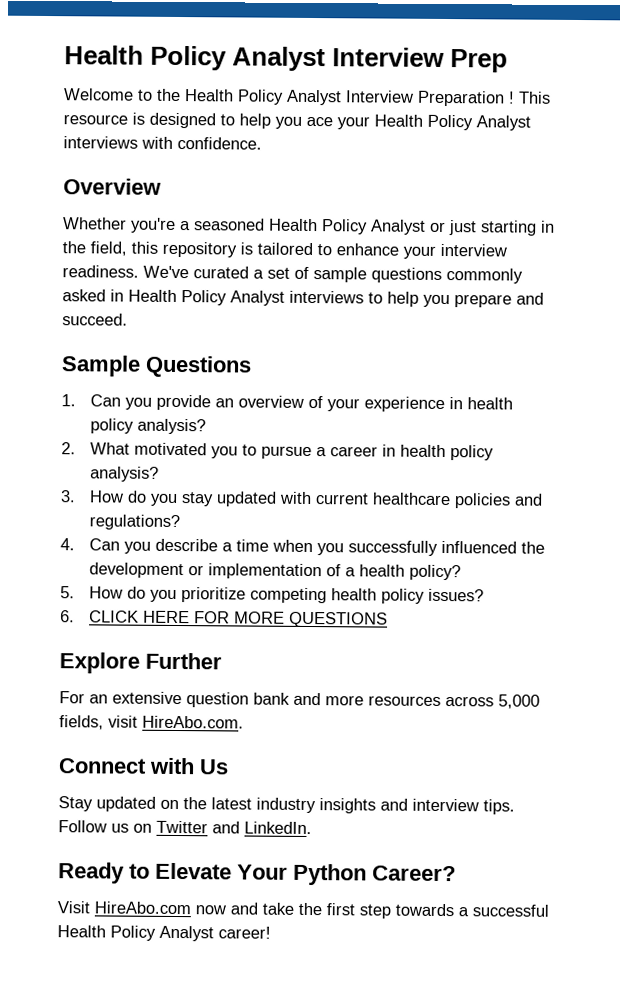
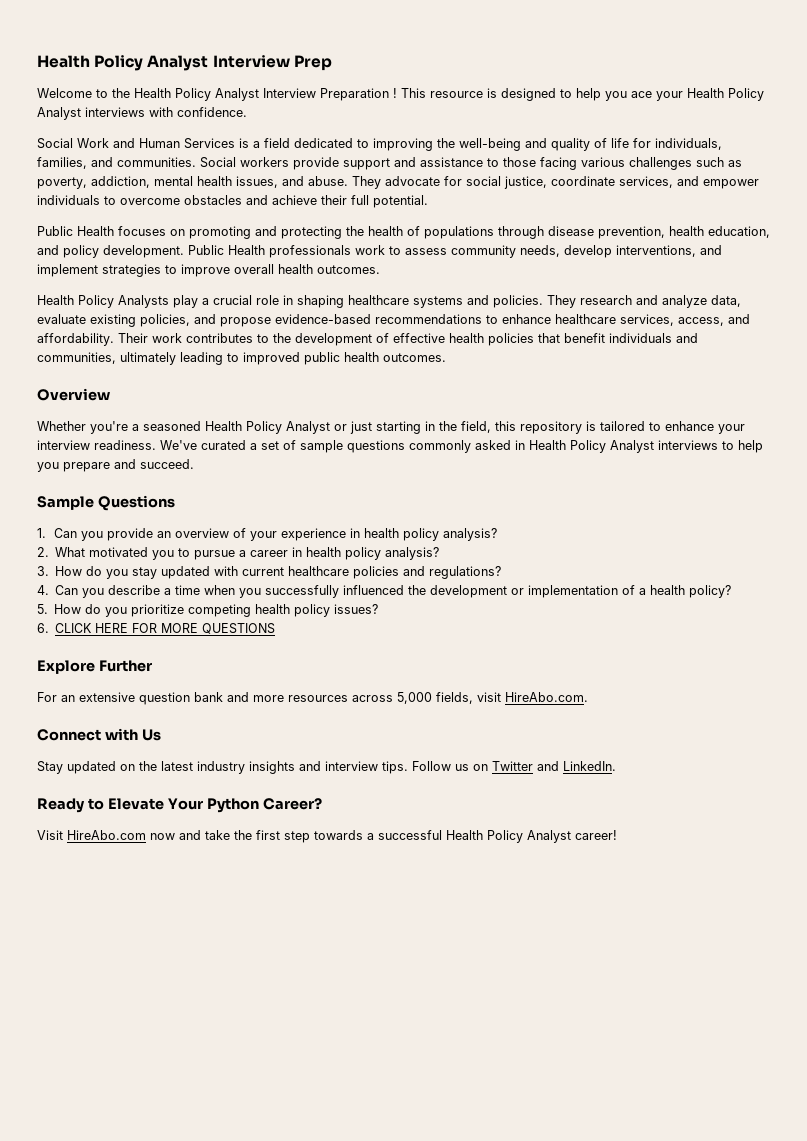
+ Social Work and Human Services is a field dedicated to improving the well-being and quality of life for individuals, families, and communities. Social workers provide support and assistance to those facing various challenges such as poverty, addiction, mental health issues, and abuse. They advocate for social justice, coordinate services, and empower individuals to overcome obstacles and achieve their full potential.
+ Public Health focuses on promoting and protecting the health of populations through disease prevention, health education, and policy development. Public Health professionals work to assess community needs, develop interventions, and implement strategies to improve overall health outcomes.
+ Health Policy Analysts play a crucial role in shaping healthcare systems and policies. They research and analyze data, evaluate existing policies, and propose evidence-based recommendations to enhance healthcare services, access, and affordability. Their work contributes to the development of effective health policies that benefit individuals and communities, ultimately leading to improved public health outcomes.

